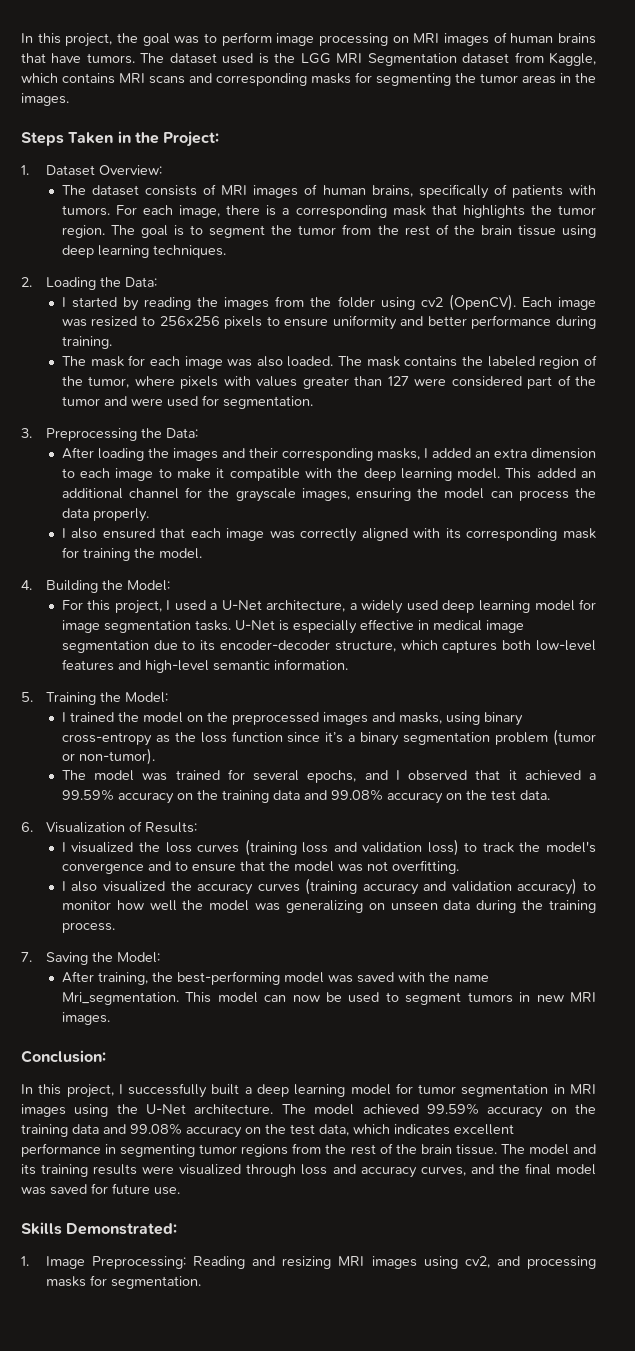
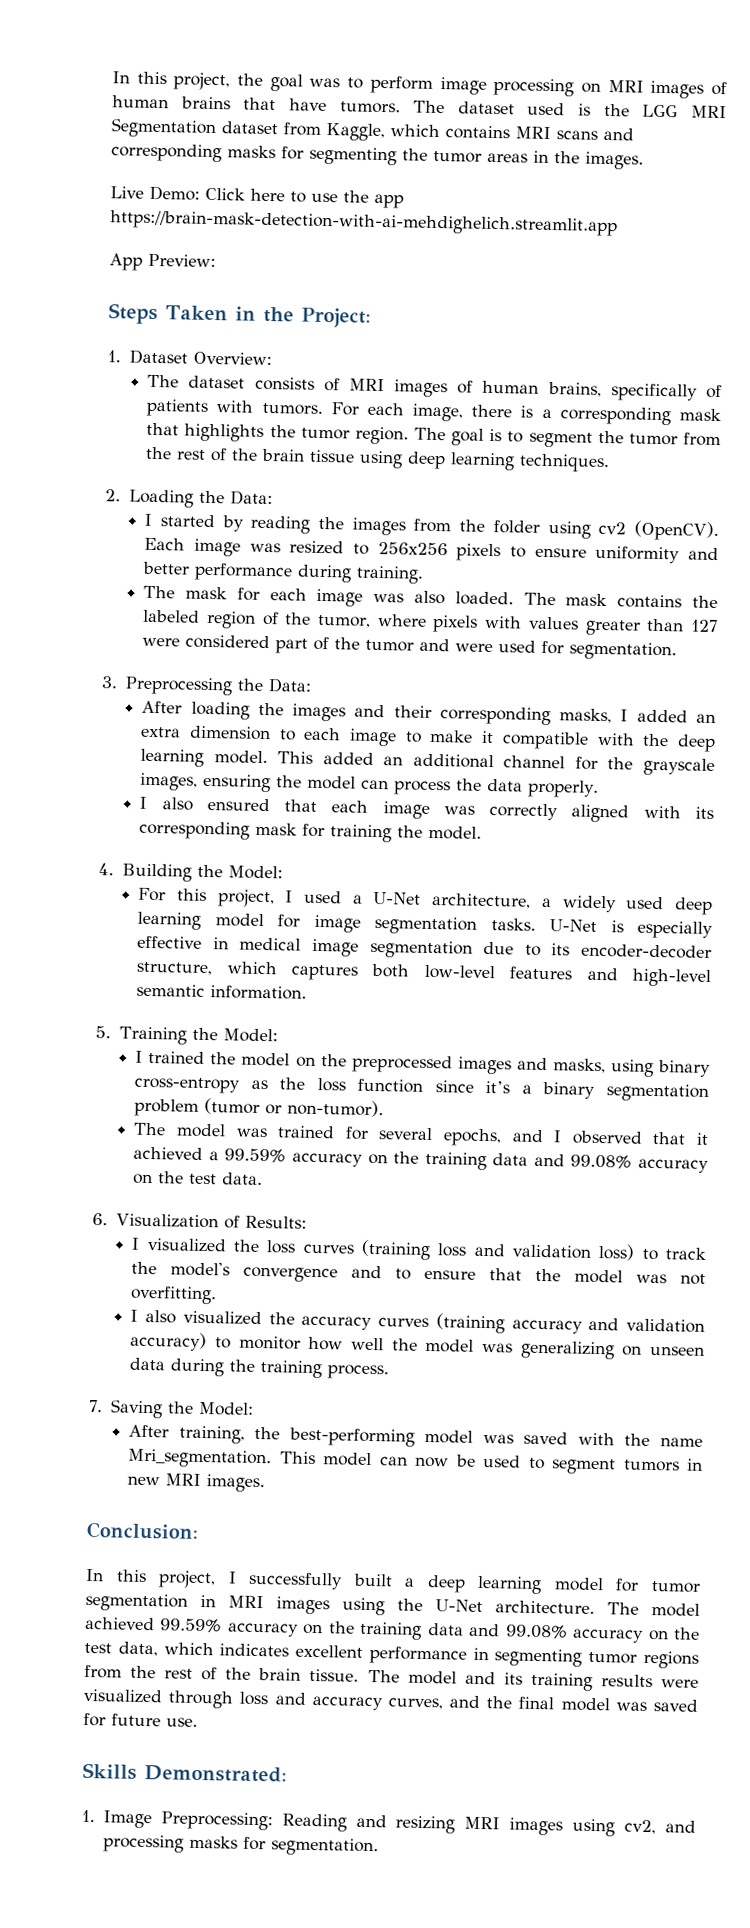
+ Live Demo: Click here to use the app https://brain-mask-detection-with-ai-mehdighelich.streamlit.app
+ App Preview:

